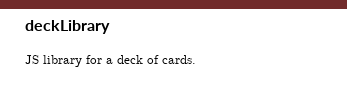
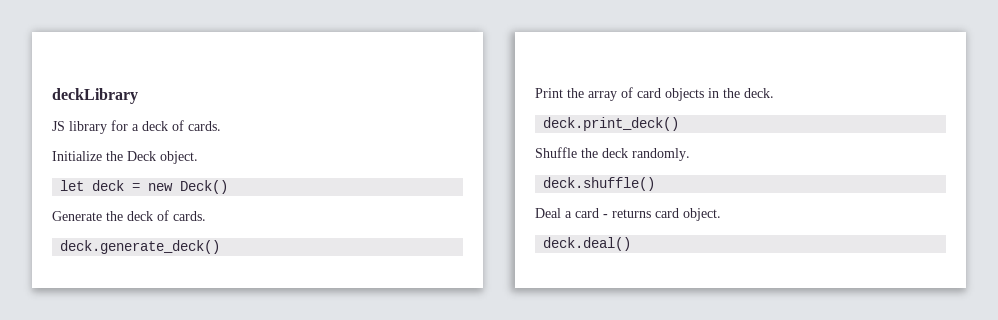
+ Initialize the Deck object.
+ let deck = new Deck()
+ Generate the deck of cards.
+ deck.generate_deck()
+ Print the array of card objects in the deck.
+ deck.print_deck()
+ Shuffle the deck randomly.
+ deck.shuffle()
+ Deal a card - returns card object.
+ deck.deal()

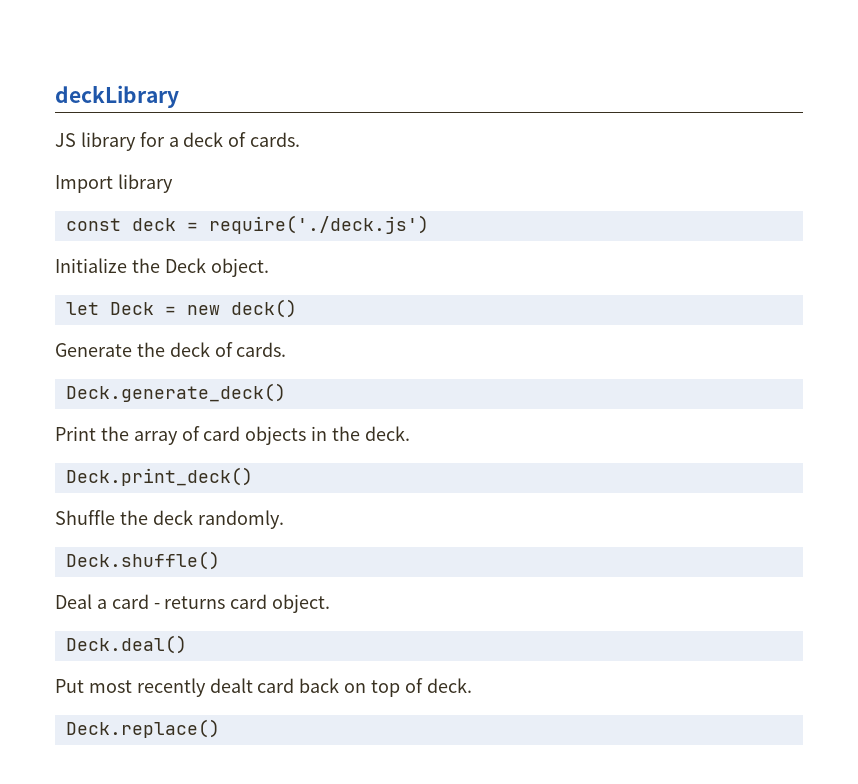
+ Import library
+ const deck = require('./deck.js')
- let deck = new Deck()
+ let Deck = new deck()
- deck.generate_deck()
+ Deck.generate_deck()
- deck.print_deck()
+ Deck.print_deck()
- deck.shuffle()
+ Deck.shuffle()
- deck.deal()
+ Deck.deal()
+ Put most recently dealt card back on top of deck.
+ Deck.replace()

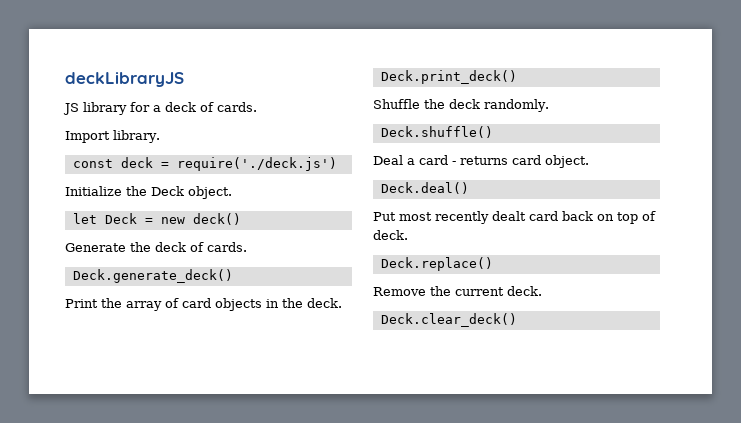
- deckLibrary
+ deckLibraryJS
- Import library
+ Import library.
+ Remove the current deck.
+ Deck.clear_deck()

